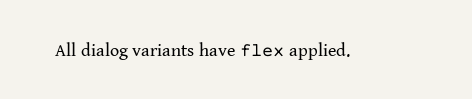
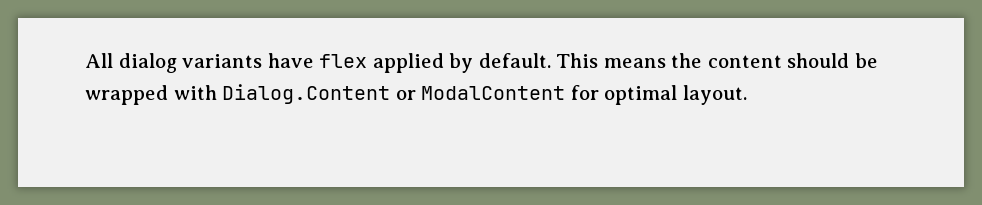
- All dialog variants have flex applied.
+ All dialog variants have flex applied by default. This means the content should be wrapped with Dialog.Content or ModalContent for optimal layout.

